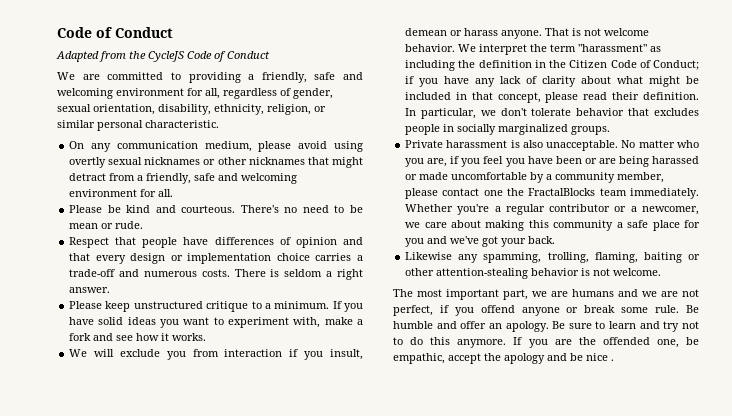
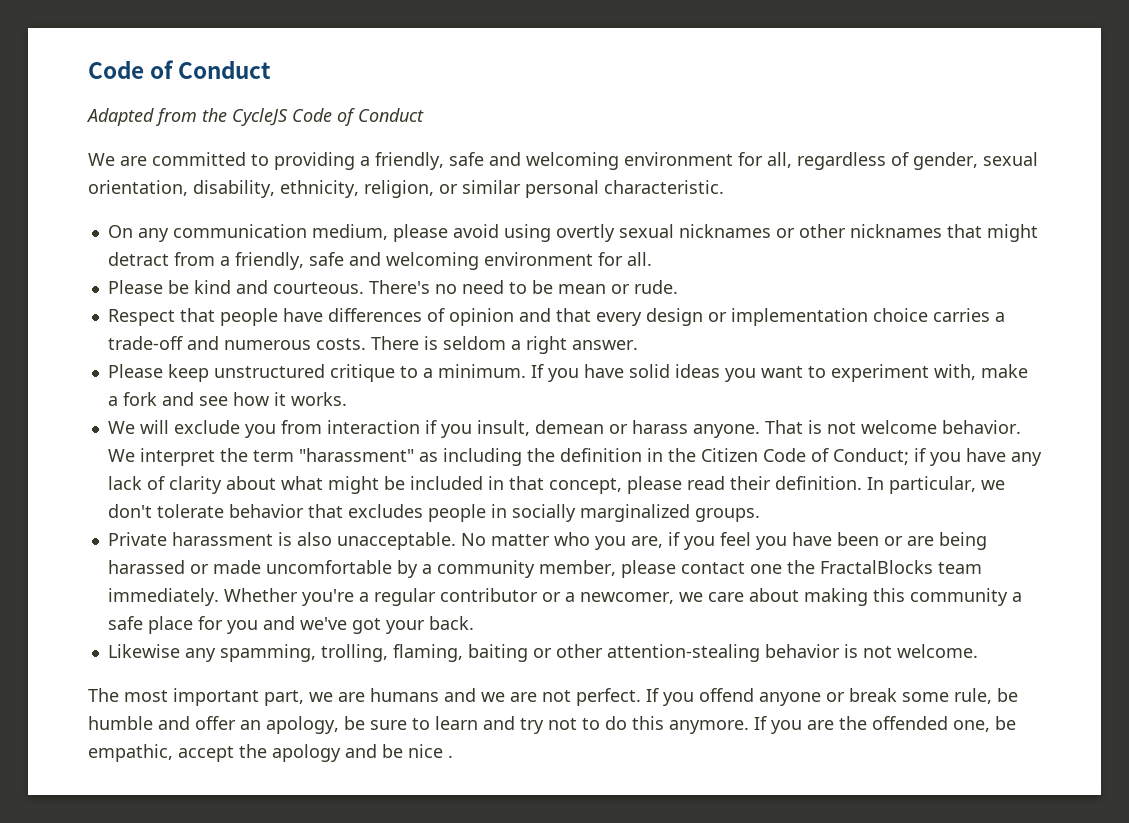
- The most important part, we are humans and we are not perfect, if you offend anyone or break some rule. Be humble and offer an apology. Be sure to learn and try not to do this anymore.
+ The most important part, we are humans and we are not perfect. If you offend anyone or break some rule, be humble and offer an apology, be sure to learn and try not to do this anymore.

